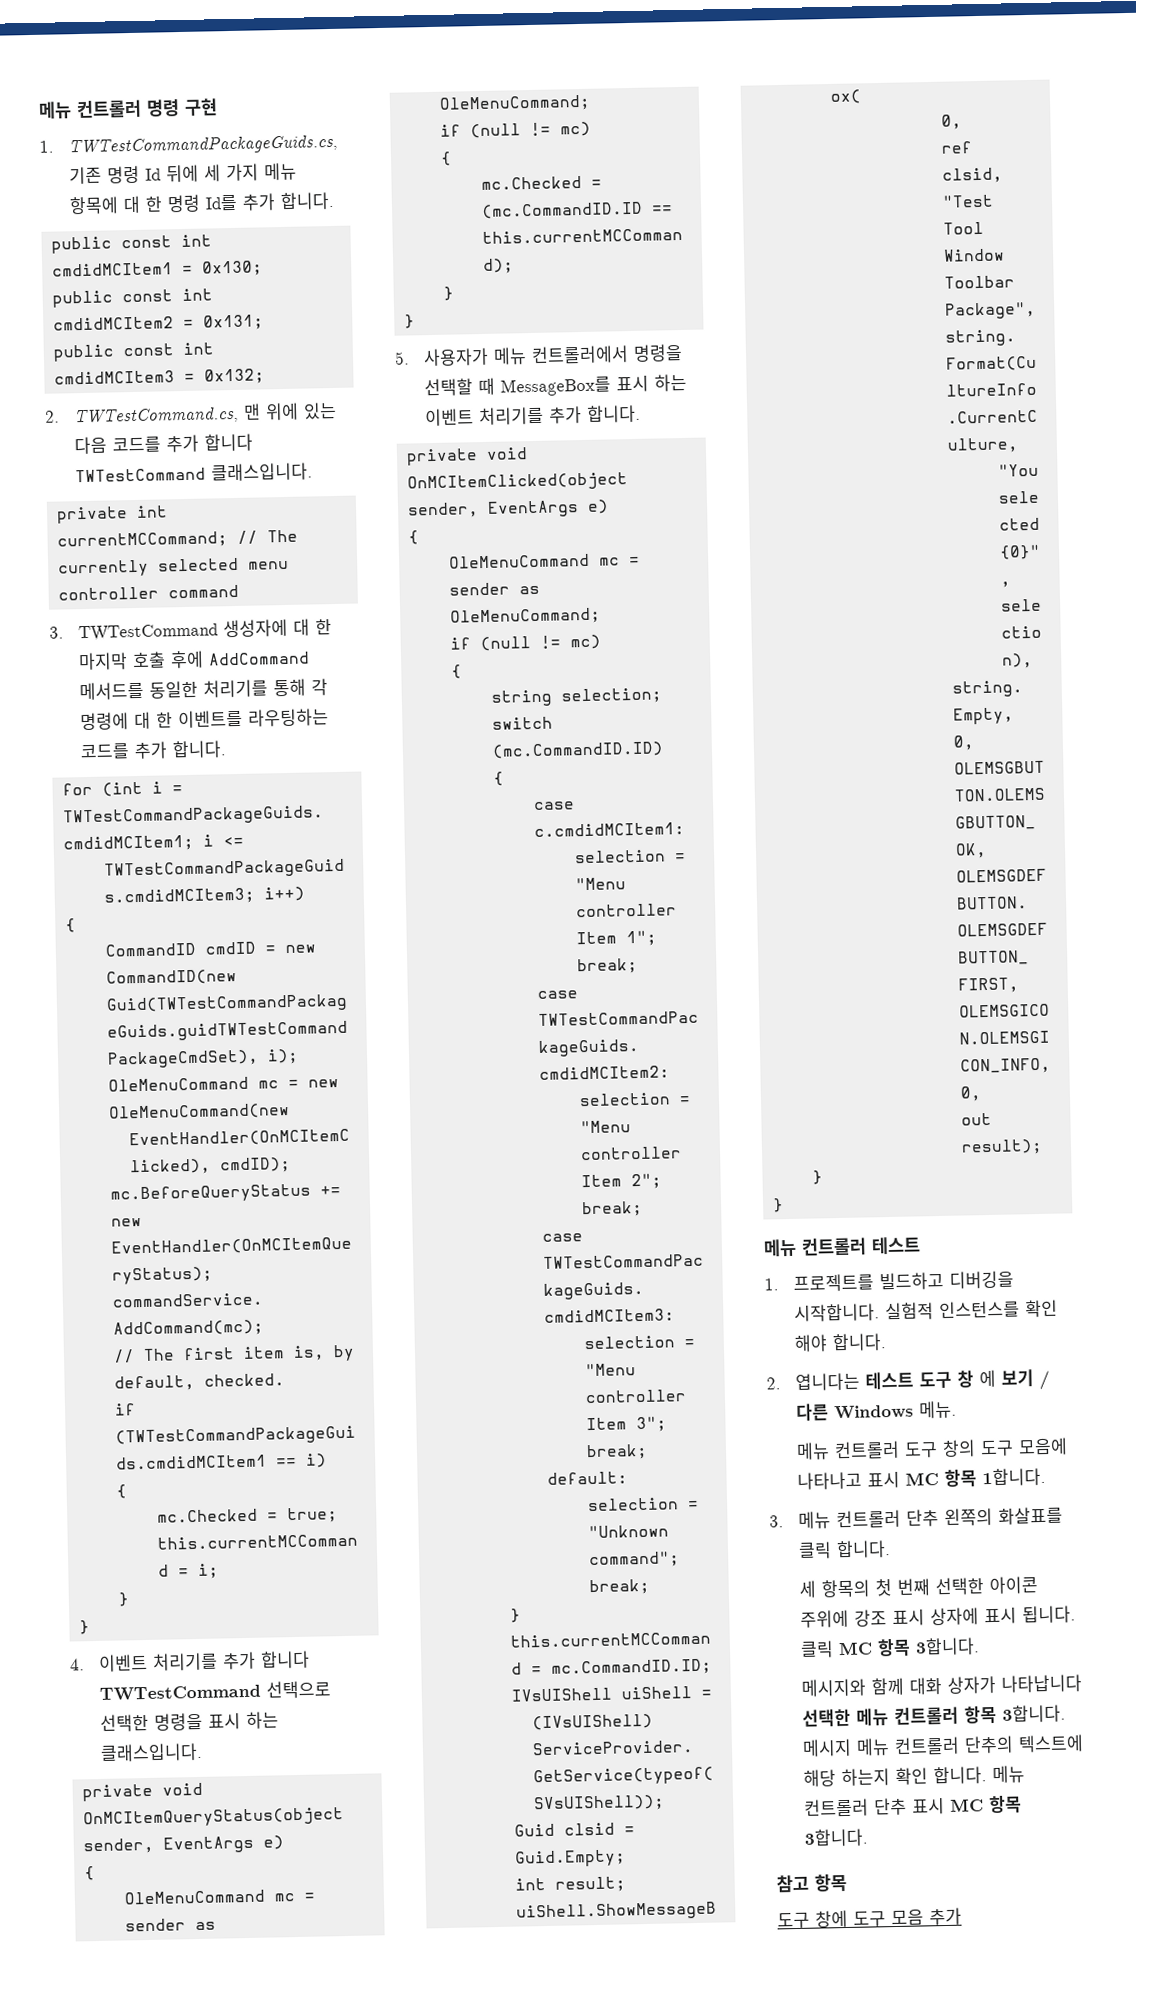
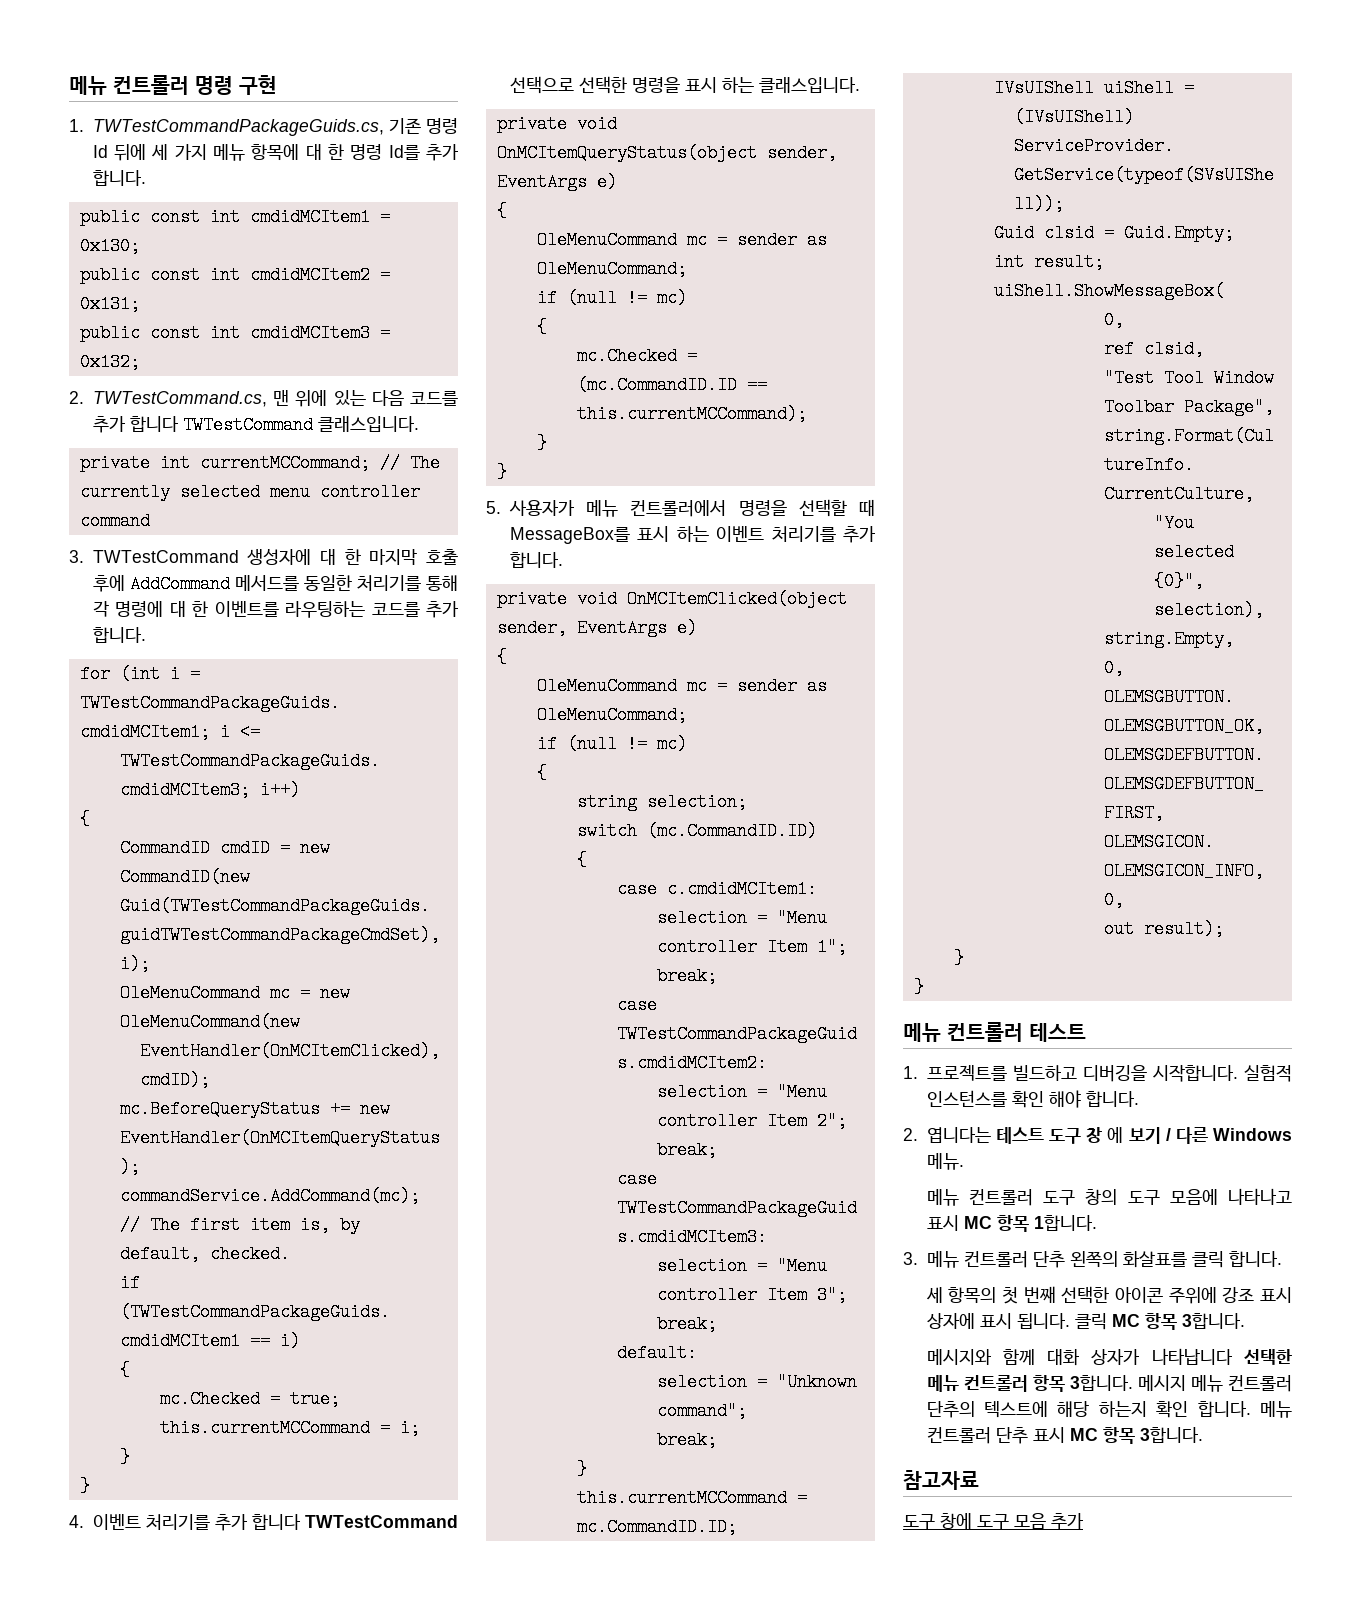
- 참고 항목
+ 참고자료

